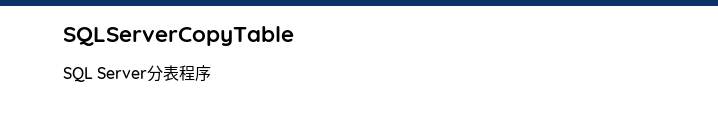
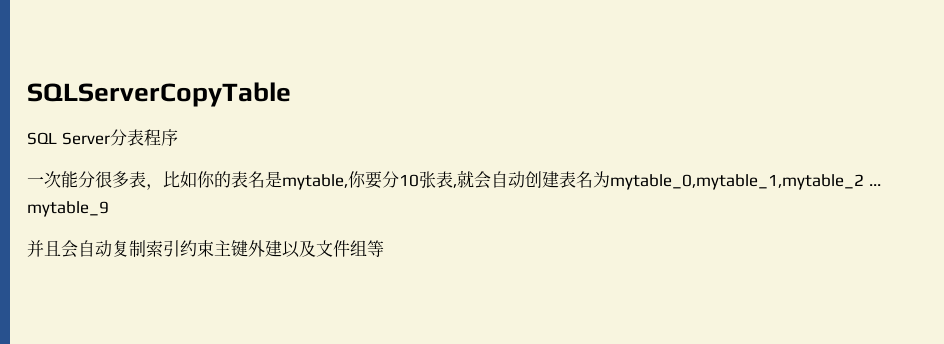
+ 一次能分很多表，比如你的表名是mytable,你要分10张表,就会自动创建表名为mytable_0,mytable_1,mytable_2 ... mytable_9
+ 并且会自动复制索引约束主键外建以及文件组等

